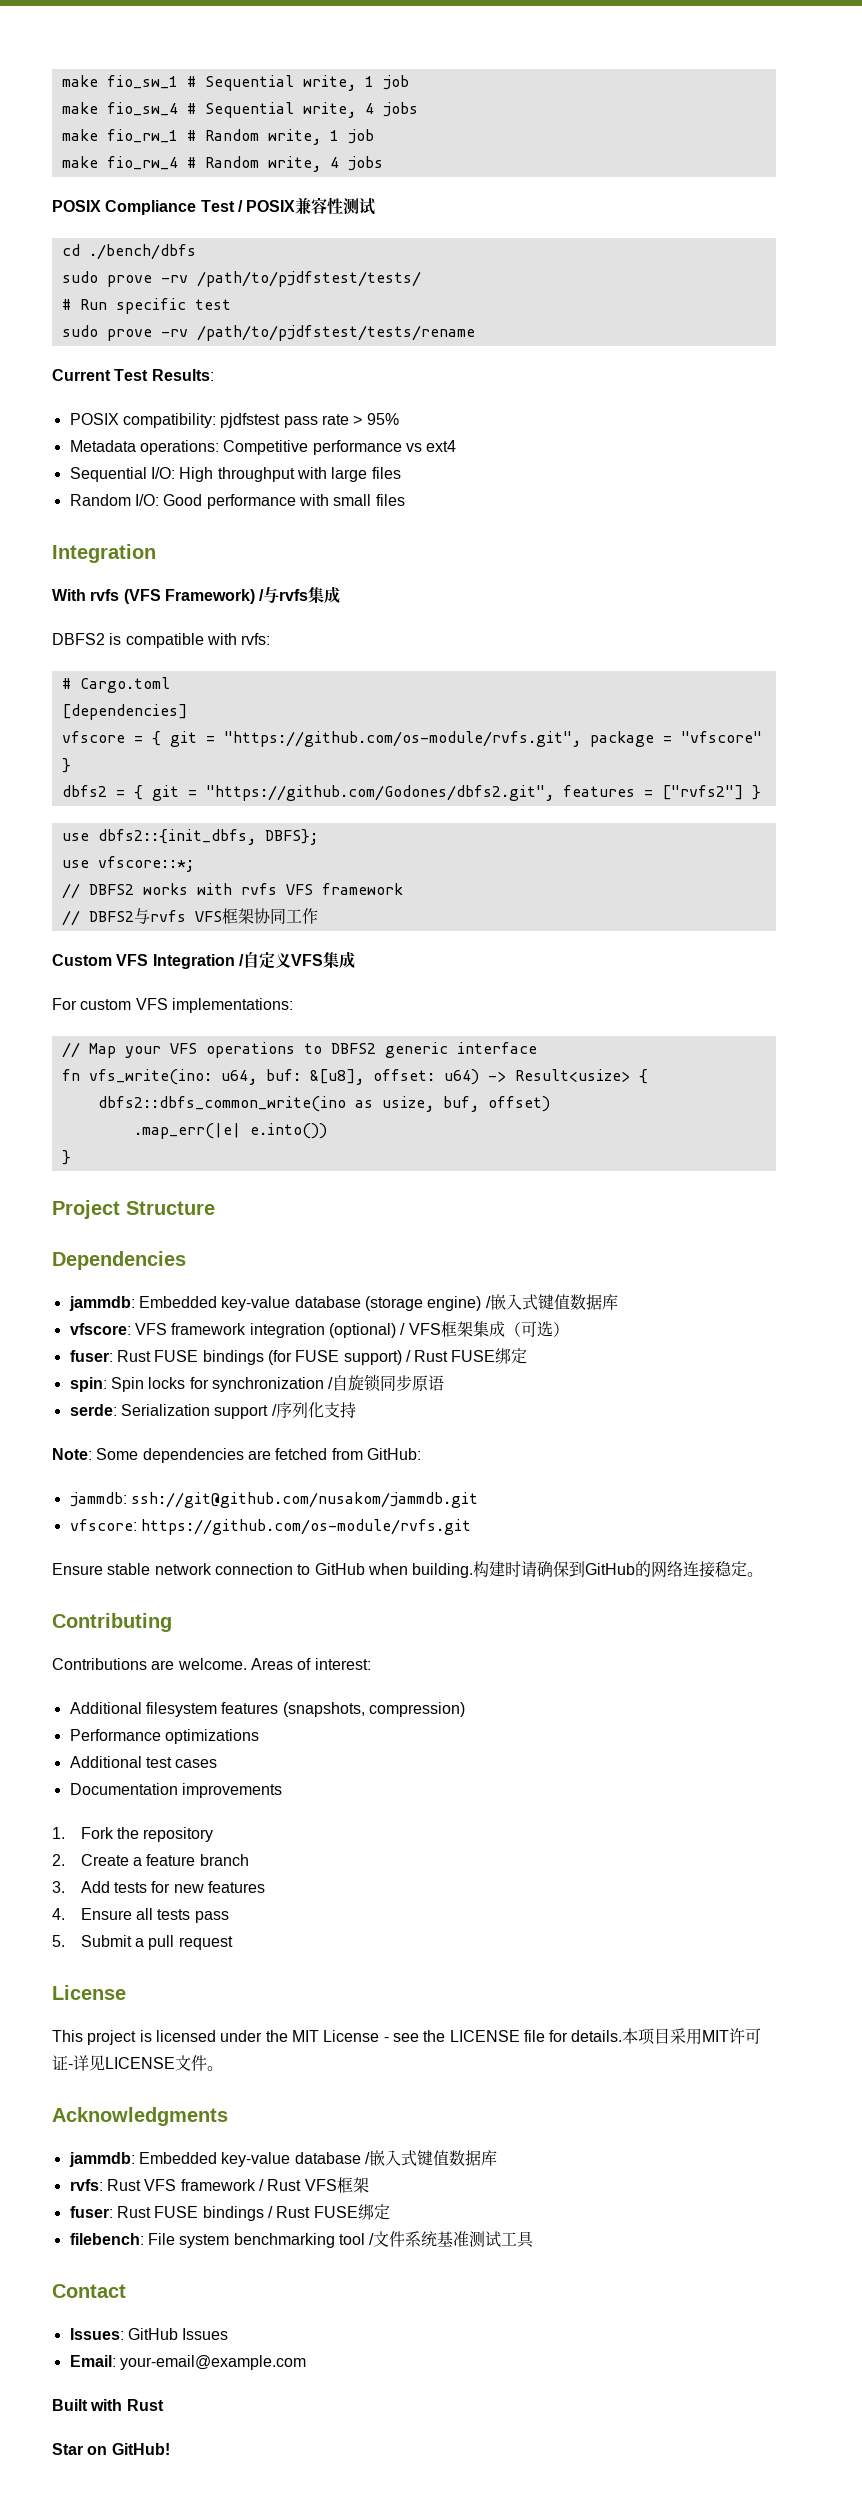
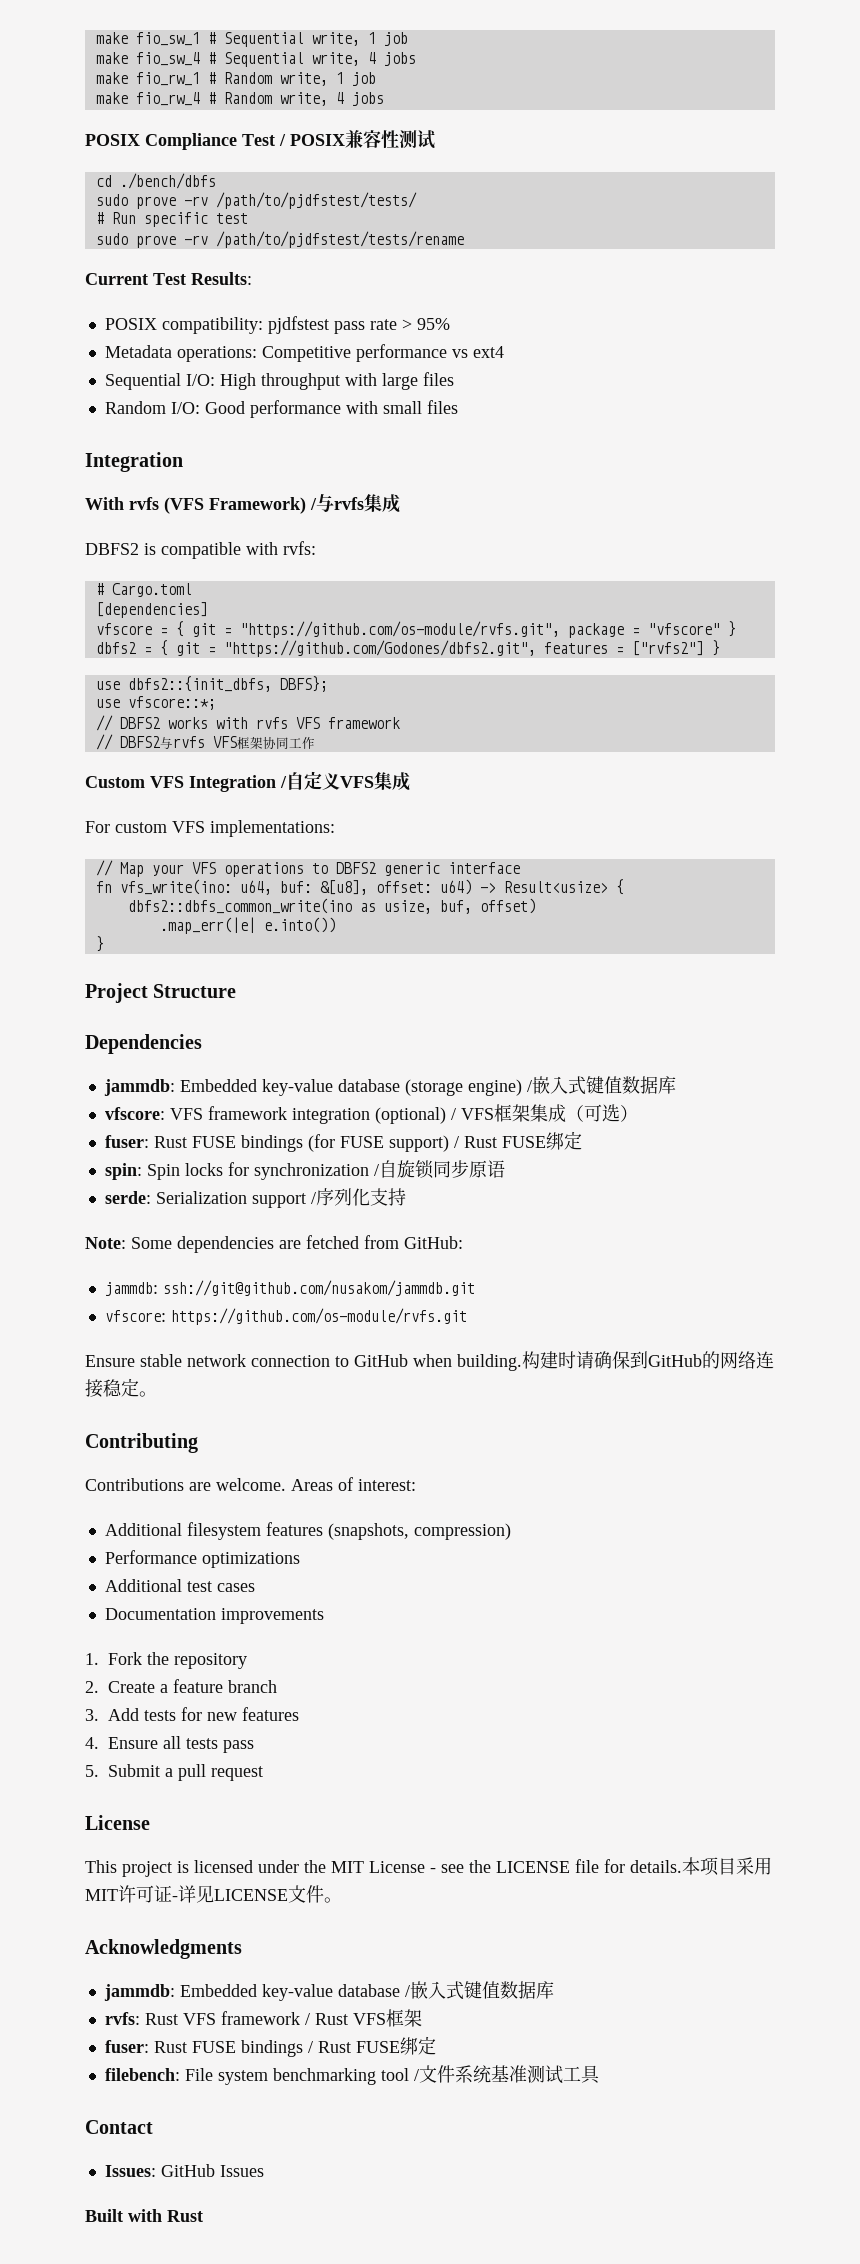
- Email: your-email@example.com
- Star on GitHub!

